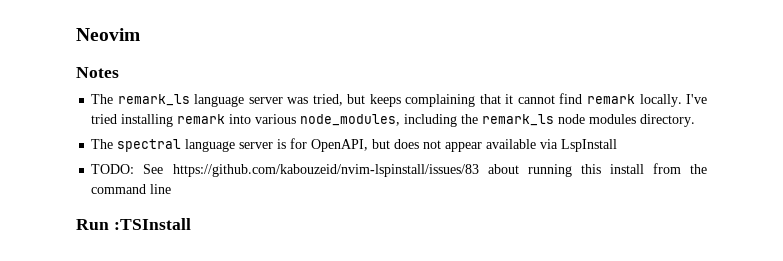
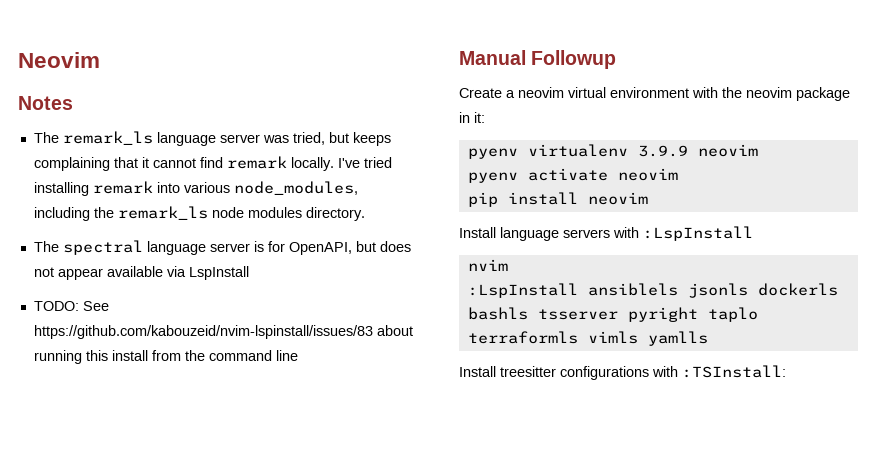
- Run :TSInstall
+ Manual Followup
+ Create a neovim virtual environment with the neovim package in it:
+ pyenv virtualenv 3.9.9 neovim
+ pyenv activate neovim
+ pip install neovim
+ Install language servers with :LspInstall
+ nvim
+ :LspInstall ansiblels jsonls dockerls bashls tsserver pyright taplo terraformls vimls yamlls
+ Install treesitter configurations with :TSInstall:

